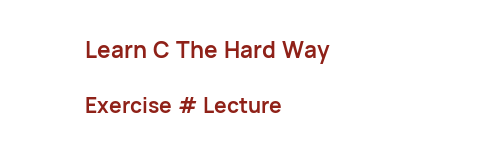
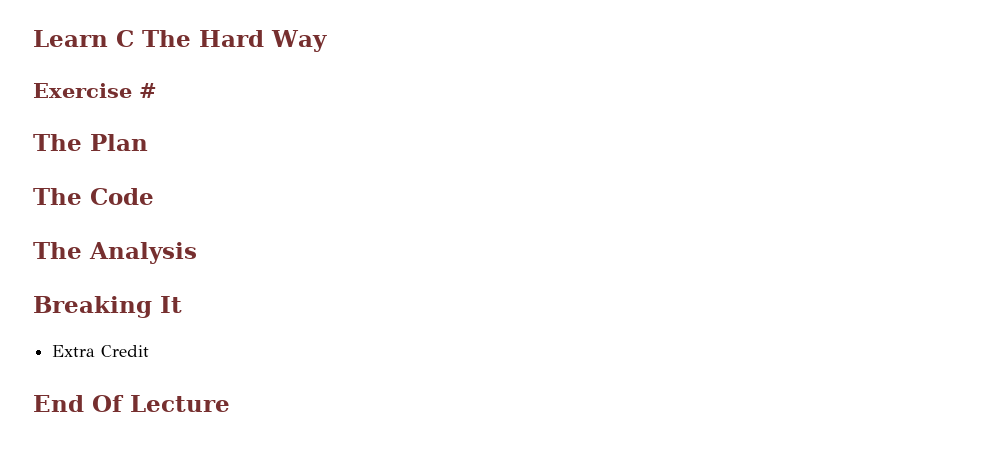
- Exercise # Lecture
+ Exercise #
+ The Plan
+ The Code
+ The Analysis
+ Breaking It
+ Extra Credit
+ End Of Lecture

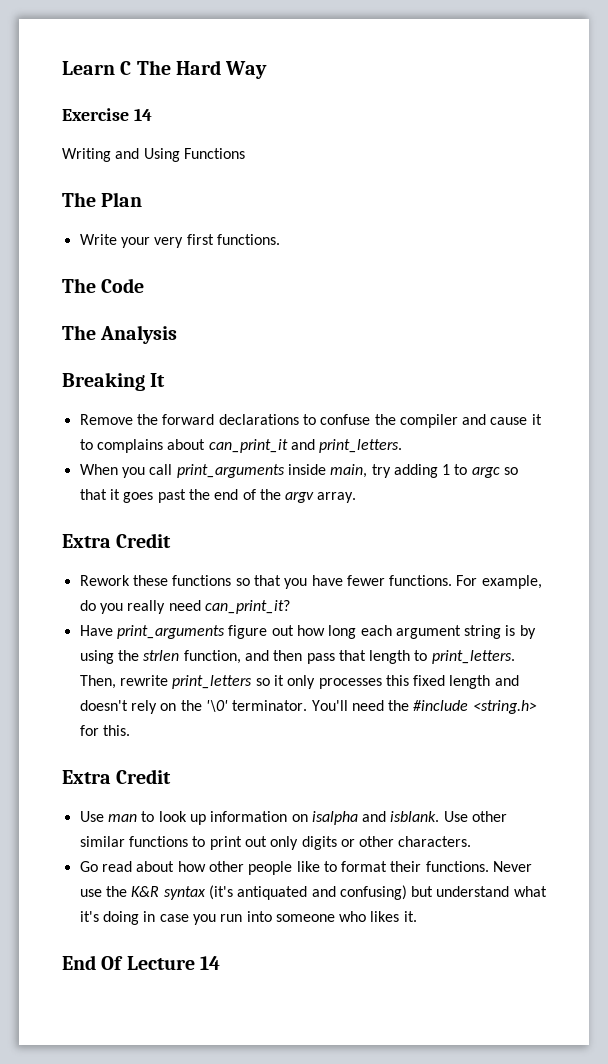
- Exercise #
+ Exercise 14
+ Writing and Using Functions
  The Plan
+ Write your very first functions.
+ Remove the forward declarations to confuse the compiler and cause it to complains about can_print_it and print_letters.
+ When you call print_arguments inside main, try adding 1 to argc so that it goes past the end of the argv array.
  Extra Credit
+ Rework these functions so that you have fewer functions. For example, do you really need can_print_it?
+ Have print_arguments figure out how long each argument string is by using the strlen function, and then pass that length to print_letters. Then, rewrite print_letters so it only processes this fixed length and doesn't rely on the '\0' terminator. You'll need the #include <string.h> for this.
+ Extra Credit
+ Use man to look up information on isalpha and isblank. Use other similar functions to print out only digits or other characters.
+ Go read about how other people like to format their functions. Never use the K&R syntax (it's antiquated and confusing) but understand what it's doing in case you run into someone who likes it.
- End Of Lecture
+ End Of Lecture 14

